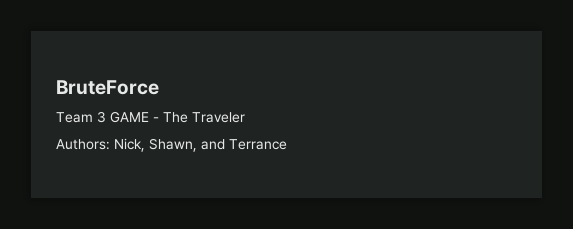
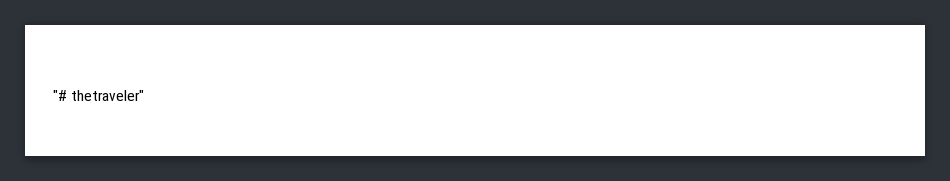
- BruteForce
- Team 3 GAME - The Traveler
- Authors: Nick, Shawn, and Terrance
+ "# thetraveler"

